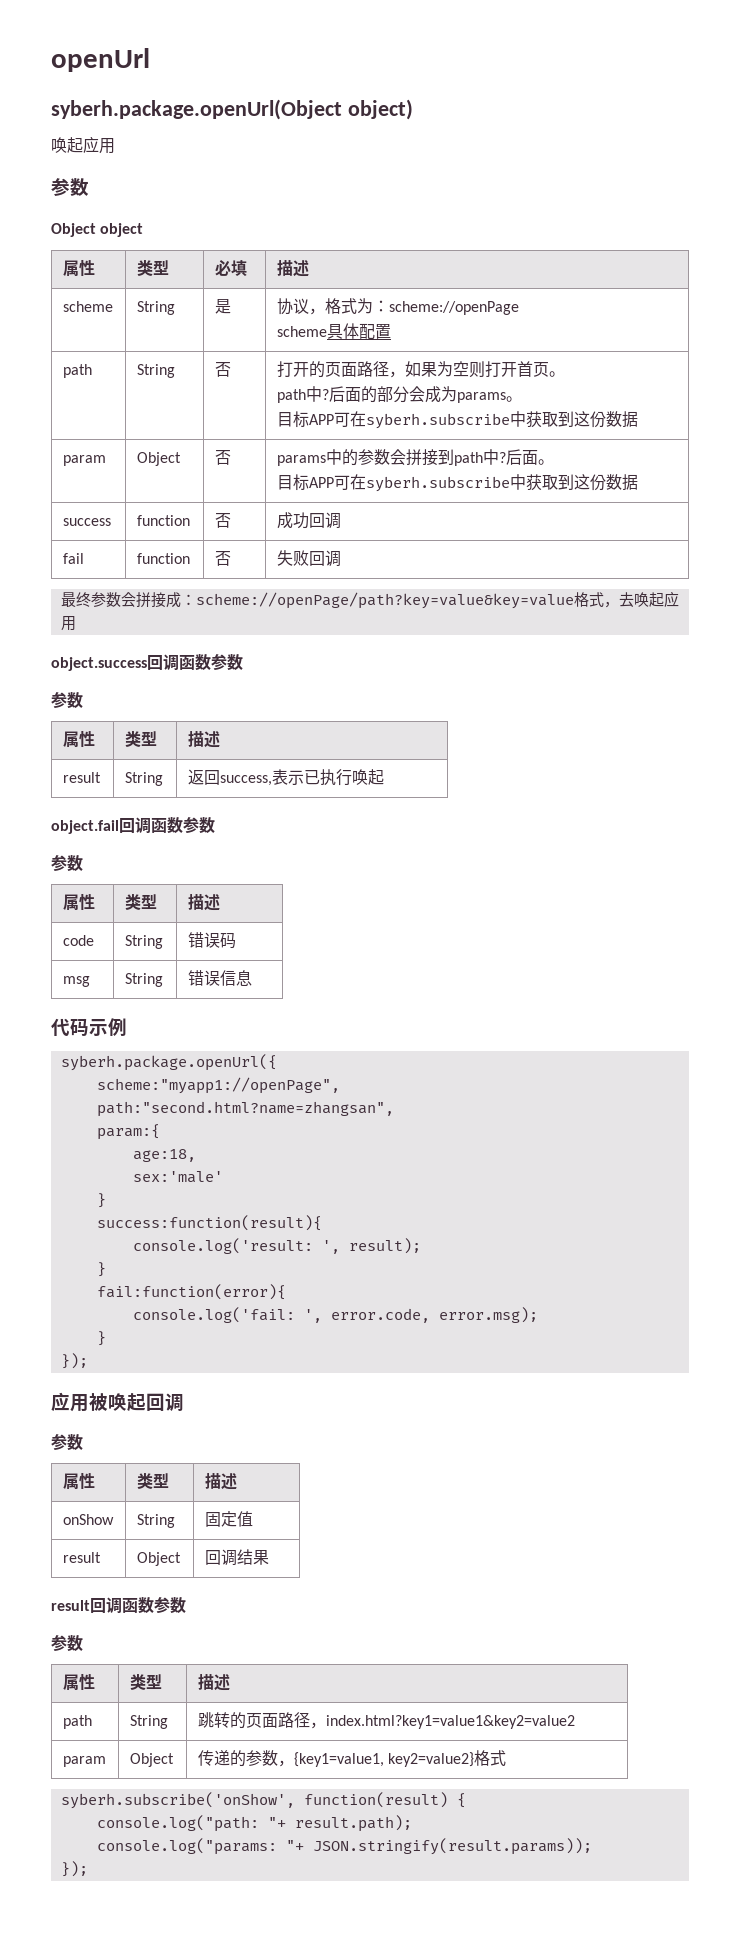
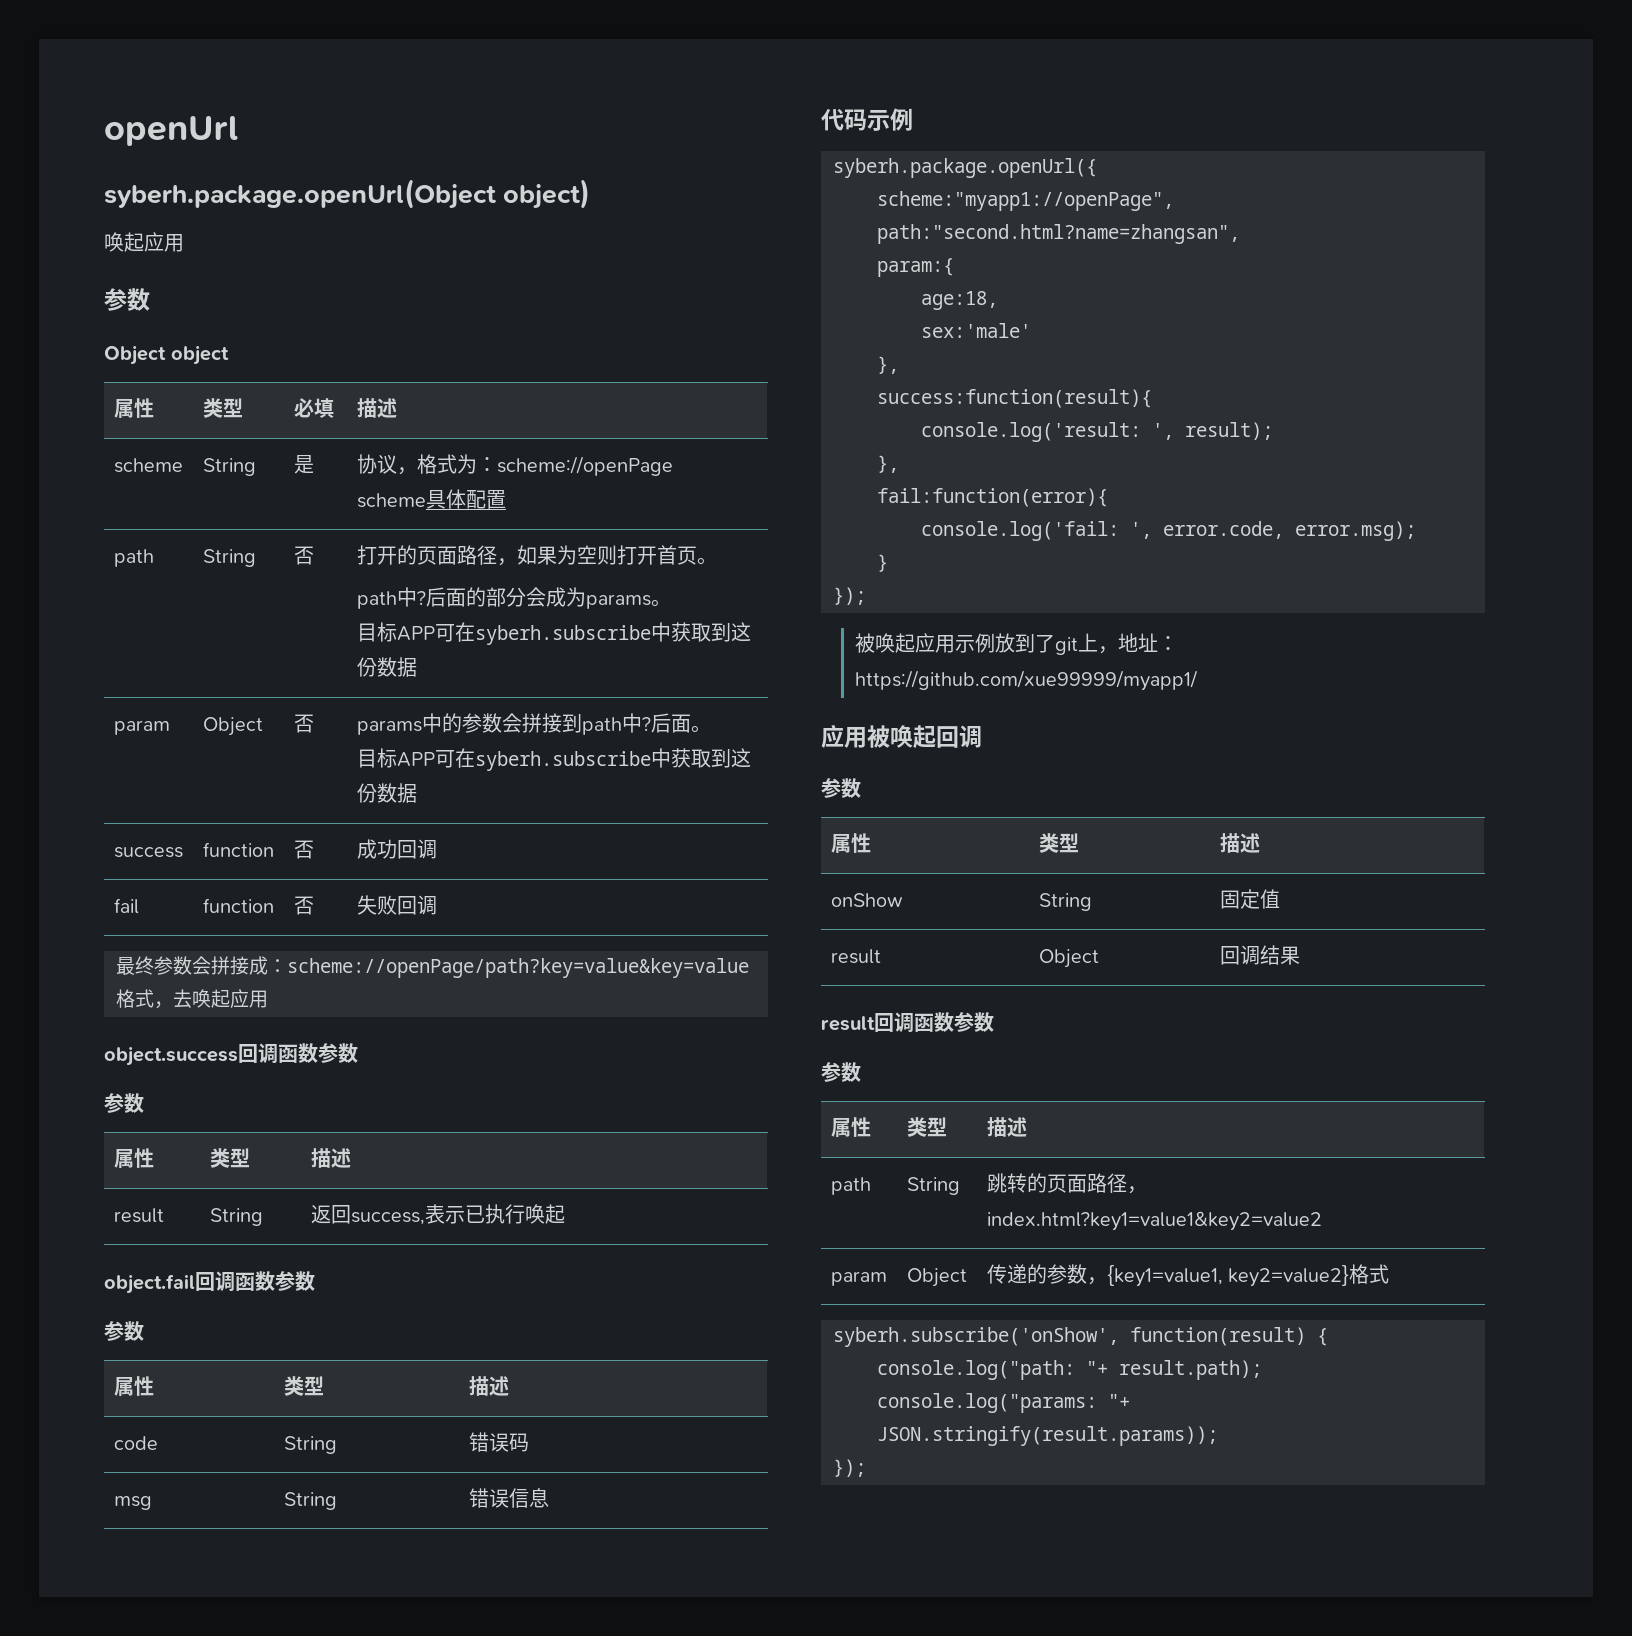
  sex:'male'
- }
+ },
  console.log('result: ', result);
- }
+ },
+ 被唤起应用示例放到了git上，地址：https://github.com/xue99999/myapp1/

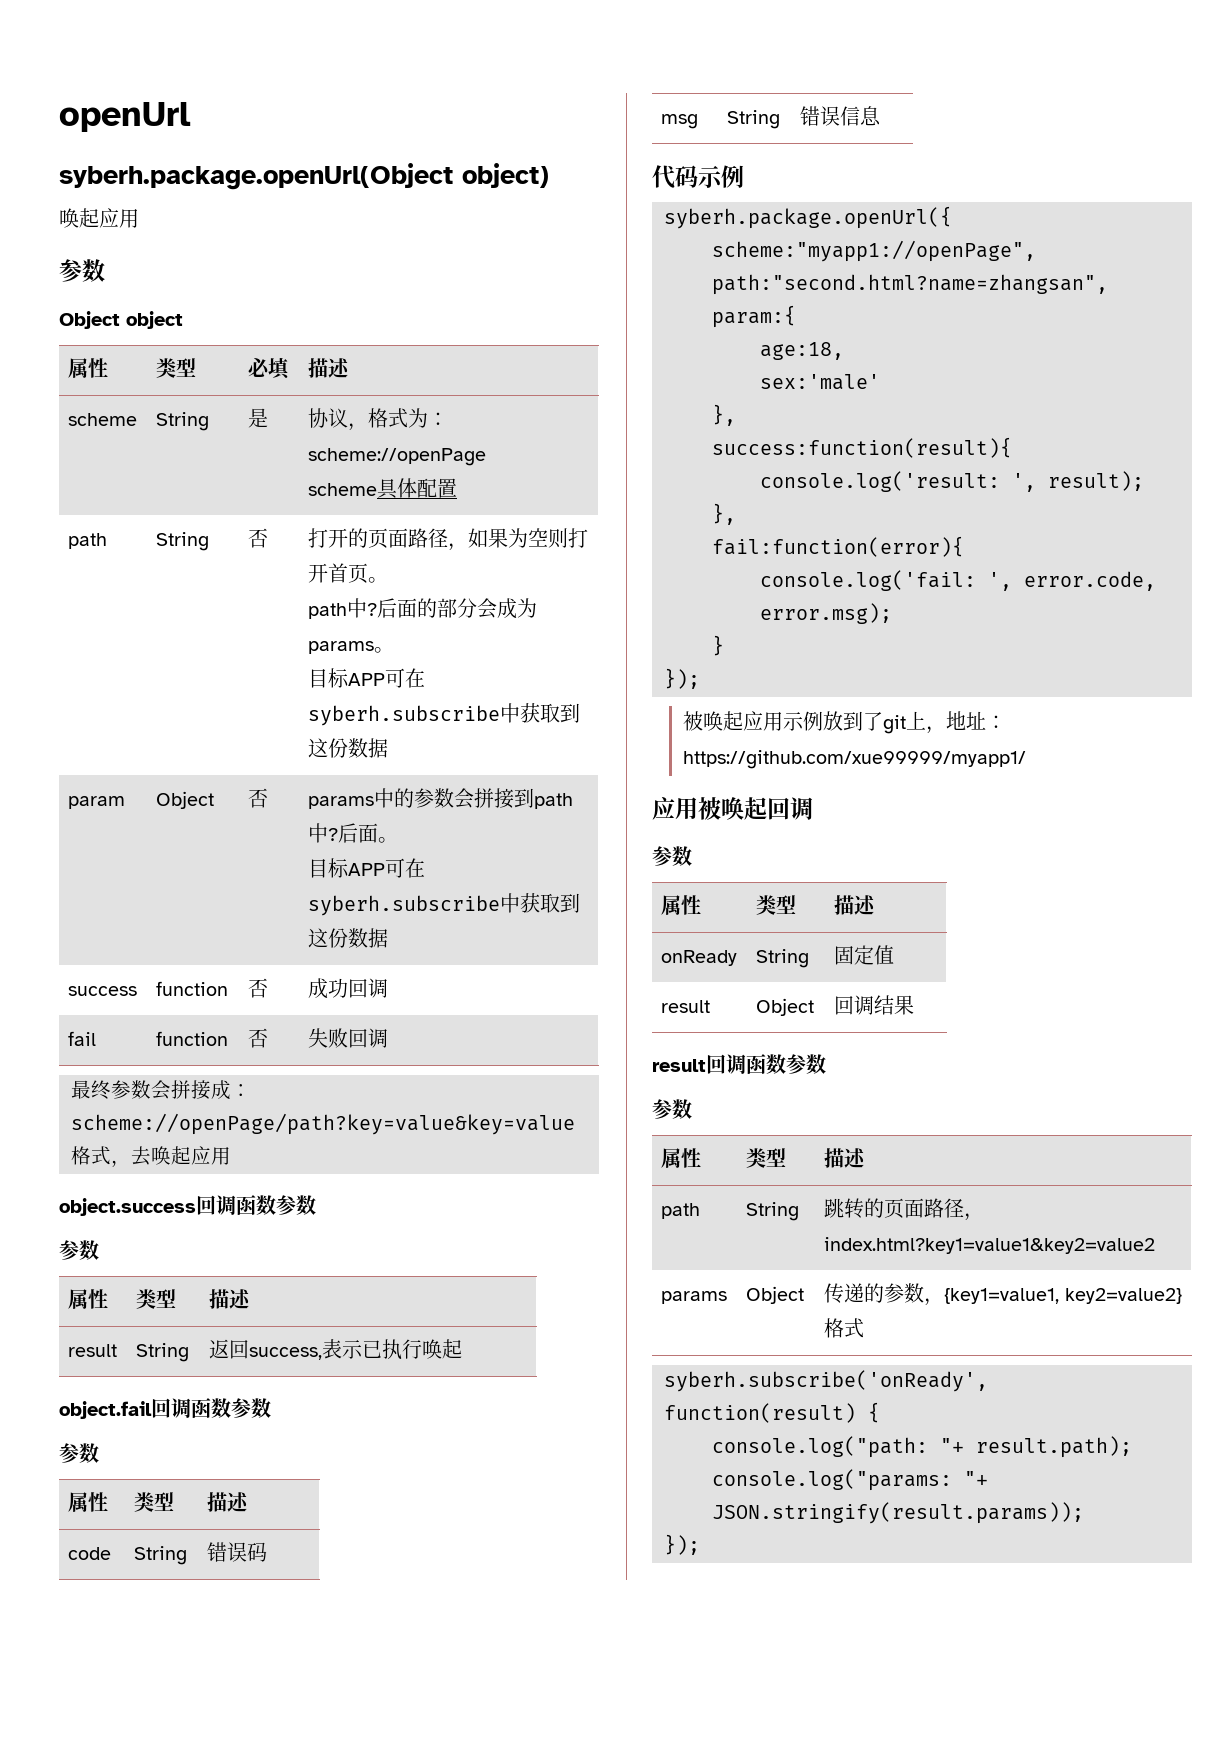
- onShow | String | 固定值
+ onReady | String | 固定值
- param | Object | 传递的参数，{key1=value1, key2=value2}格式
+ params | Object | 传递的参数，{key1=value1, key2=value2}格式
- syberh.subscribe('onShow', function(result) {
+ syberh.subscribe('onReady', function(result) {

